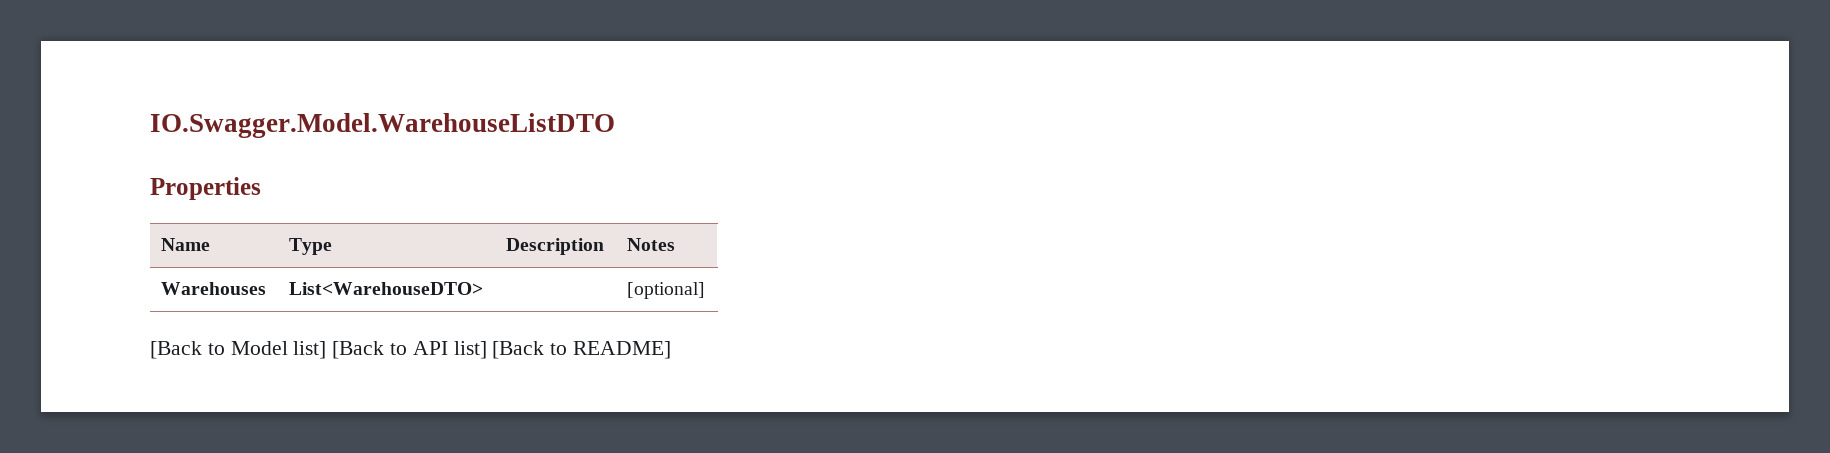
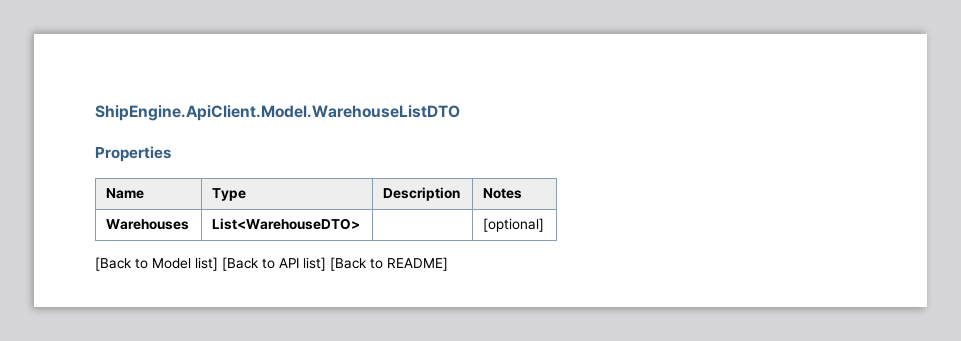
- IO.Swagger.Model.WarehouseListDTO
+ ShipEngine.ApiClient.Model.WarehouseListDTO

